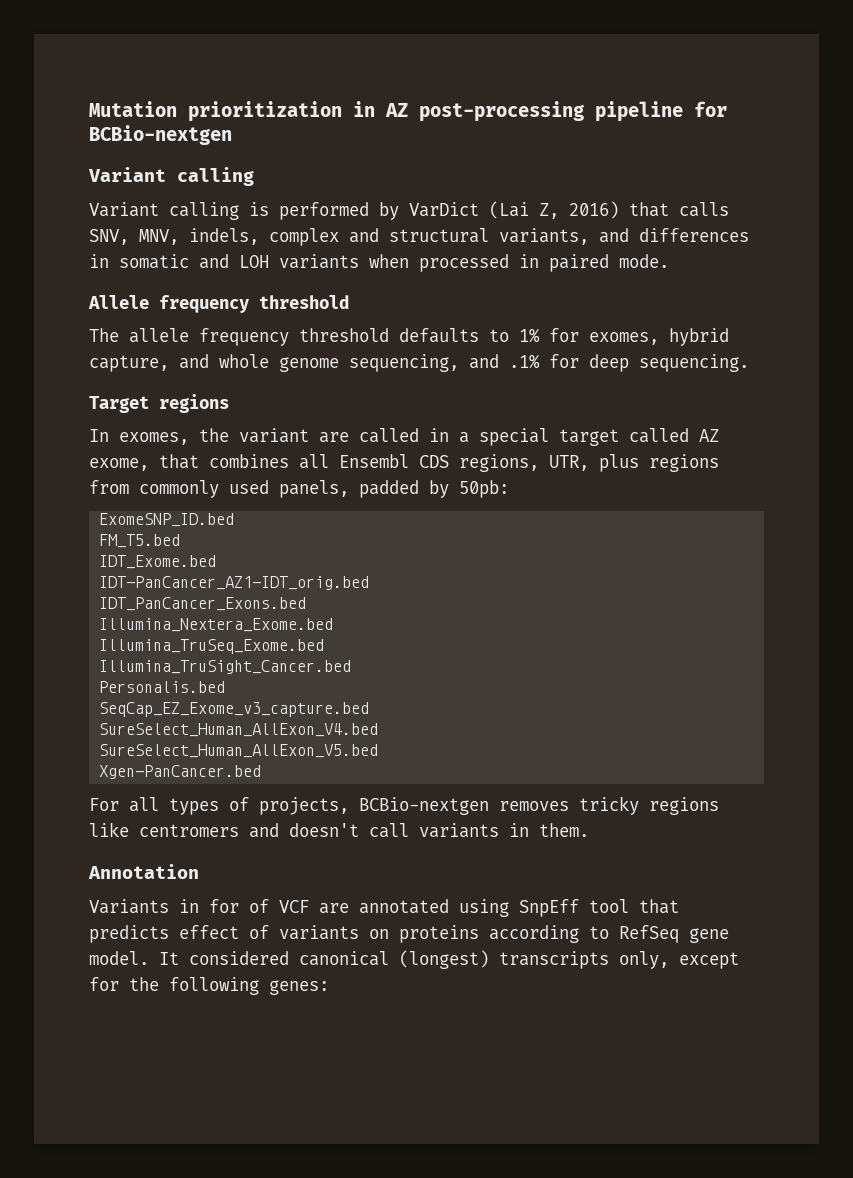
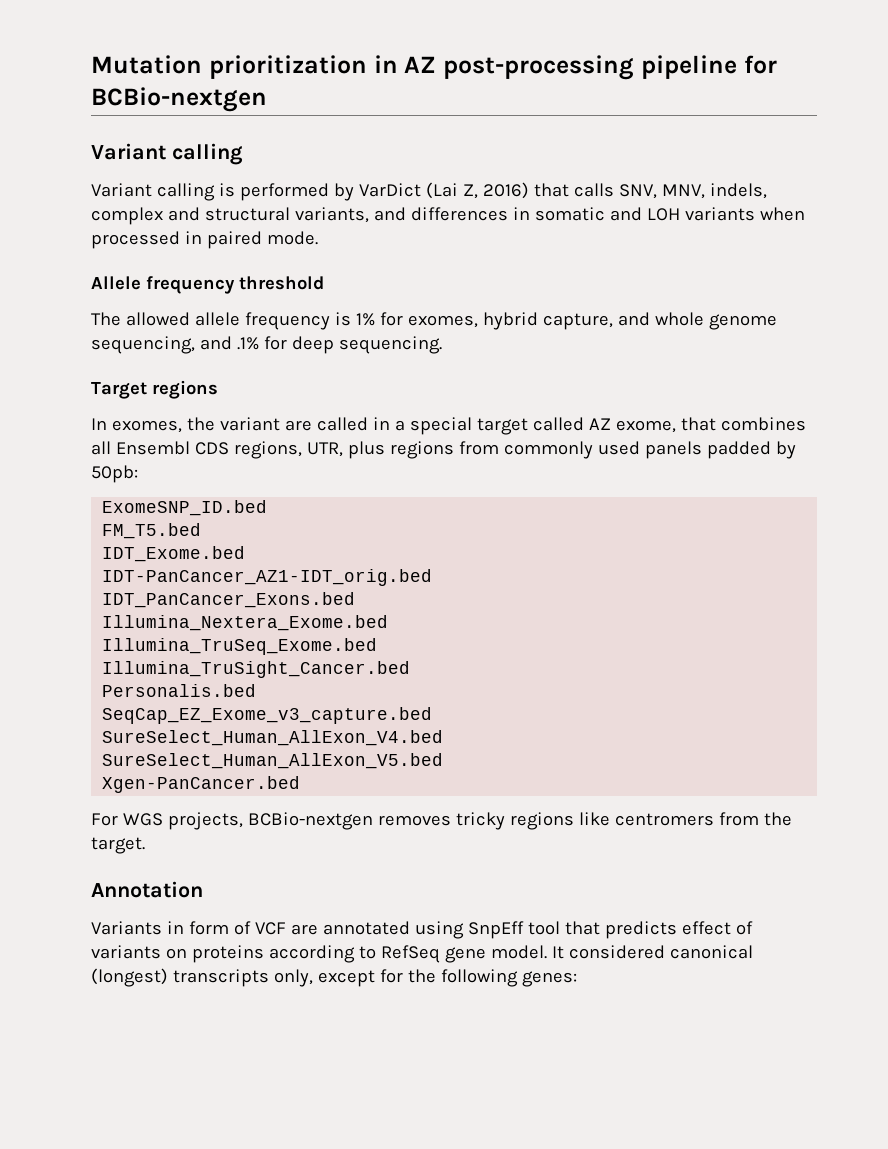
- The allele frequency threshold defaults to 1% for exomes, hybrid capture, and whole genome sequencing, and .1% for deep sequencing.
+ The allowed allele frequency is 1% for exomes, hybrid capture, and whole genome sequencing, and .1% for deep sequencing.
- In exomes, the variant are called in a special target called AZ exome, that combines all Ensembl CDS regions, UTR, plus regions from commonly used panels, padded by 50pb:
+ In exomes, the variant are called in a special target called AZ exome, that combines all Ensembl CDS regions, UTR, plus regions from commonly used panels padded by 50pb:
- For all types of projects, BCBio-nextgen removes tricky regions like centromers and doesn't call variants in them.
+ For WGS projects, BCBio-nextgen removes tricky regions like centromers from the target.
- Variants in for of VCF are annotated using SnpEff tool that predicts effect of variants on proteins according to RefSeq gene model.
+ Variants in form of VCF are annotated using SnpEff tool that predicts effect of variants on proteins according to RefSeq gene model.

